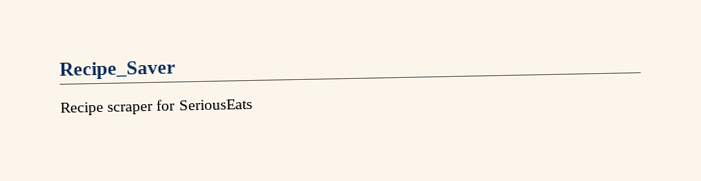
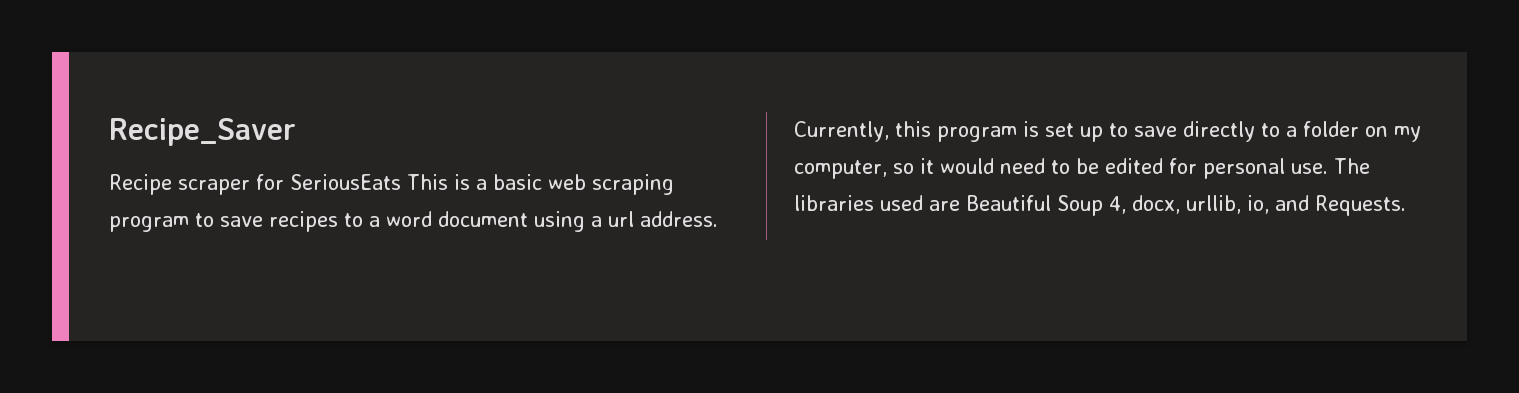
- Recipe scraper for SeriousEats
+ Recipe scraper for SeriousEats This is a basic web scraping program to save recipes to a word document using a url address. Currently, this program is set up to save directly to a folder on my computer, so it would need to be edited for personal use. The libraries used are Beautiful Soup 4, docx, urllib, io, and Requests.

